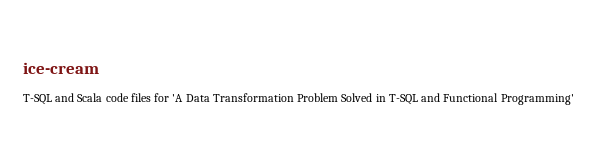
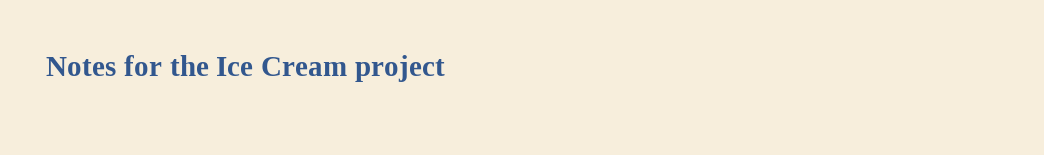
- ice-cream
- T-SQL and Scala code files for 'A Data Transformation Problem Solved in T-SQL and Functional Programming'
+ Notes for the Ice Cream project

